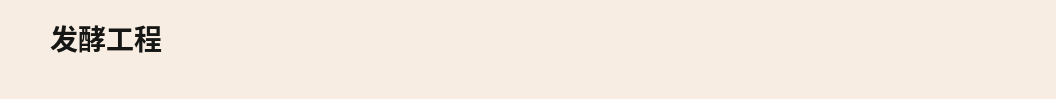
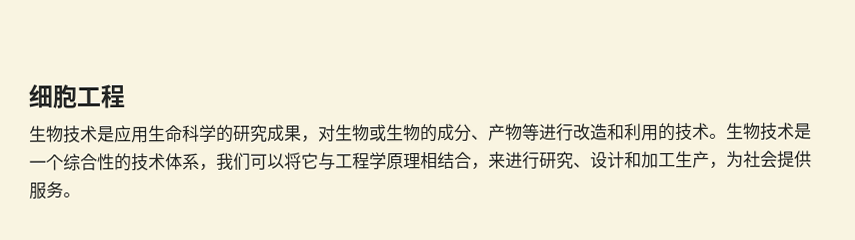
- 发酵工程
+ 细胞工程
+ 生物技术是应用生命科学的研究成果，对生物或生物的成分、产物等进行改造和利用的技术。生物技术是一个综合性的技术体系，我们可以将它与工程学原理相结合，来进行研究、设计和加工生产，为社会提供服务。

